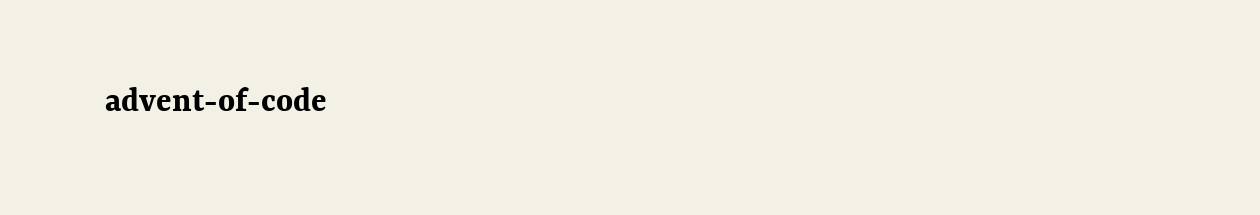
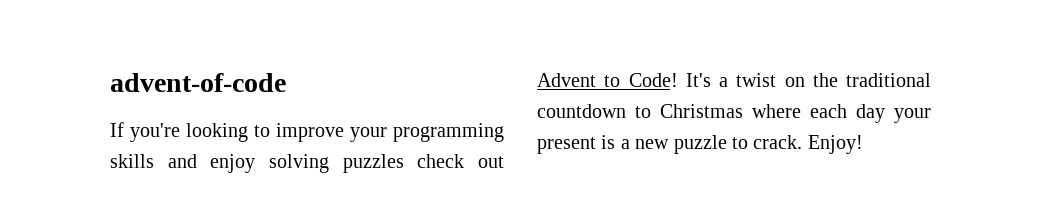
+ If you're looking to improve your programming skills and enjoy solving puzzles check out Advent to Code! It's a twist on the traditional countdown to Christmas where each day your present is a new puzzle to crack. Enjoy!

